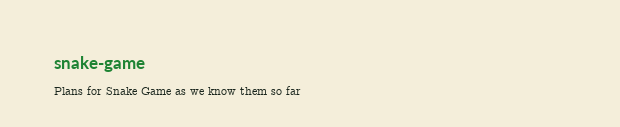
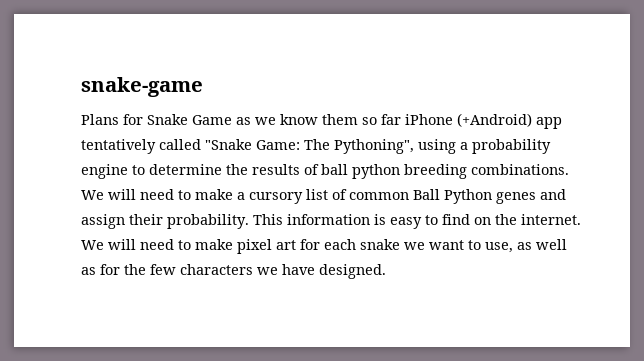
- Plans for Snake Game as we know them so far
+ Plans for Snake Game as we know them so far iPhone (+Android) app tentatively called "Snake Game: The Pythoning", using a probability engine to determine the results of ball python breeding combinations. We will need to make a cursory list of common Ball Python genes and assign their probability. This information is easy to find on the internet. We will need to make pixel art for each snake we want to use, as well as for the few characters we have designed.

